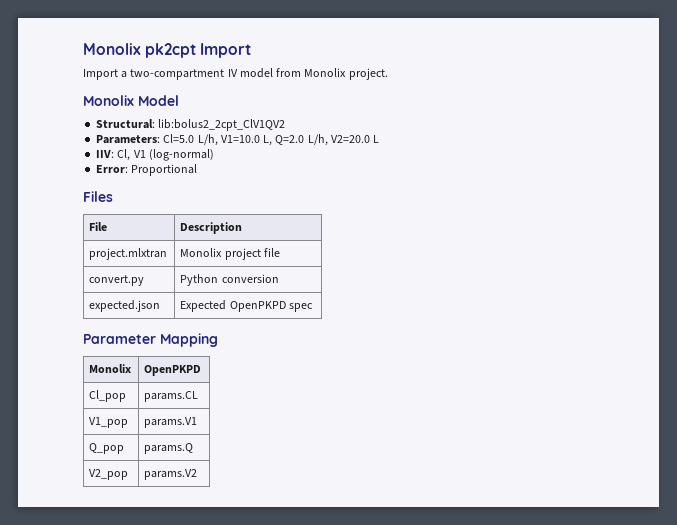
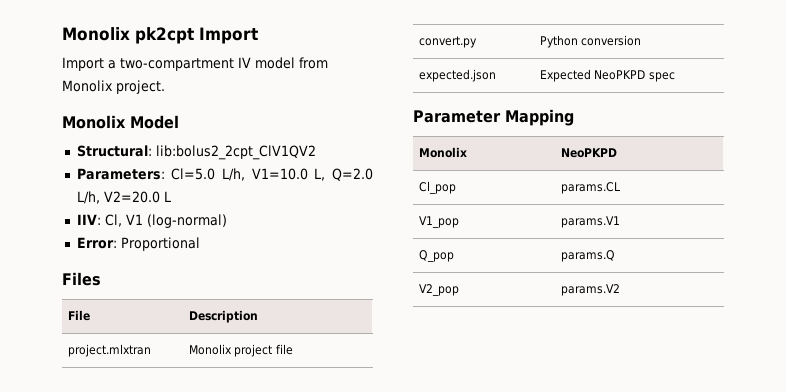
- expected.json | Expected OpenPKPD spec
+ expected.json | Expected NeoPKPD spec
- Monolix | OpenPKPD
+ Monolix | NeoPKPD

